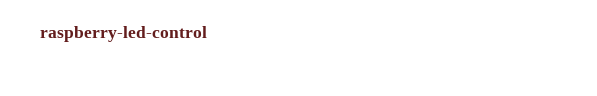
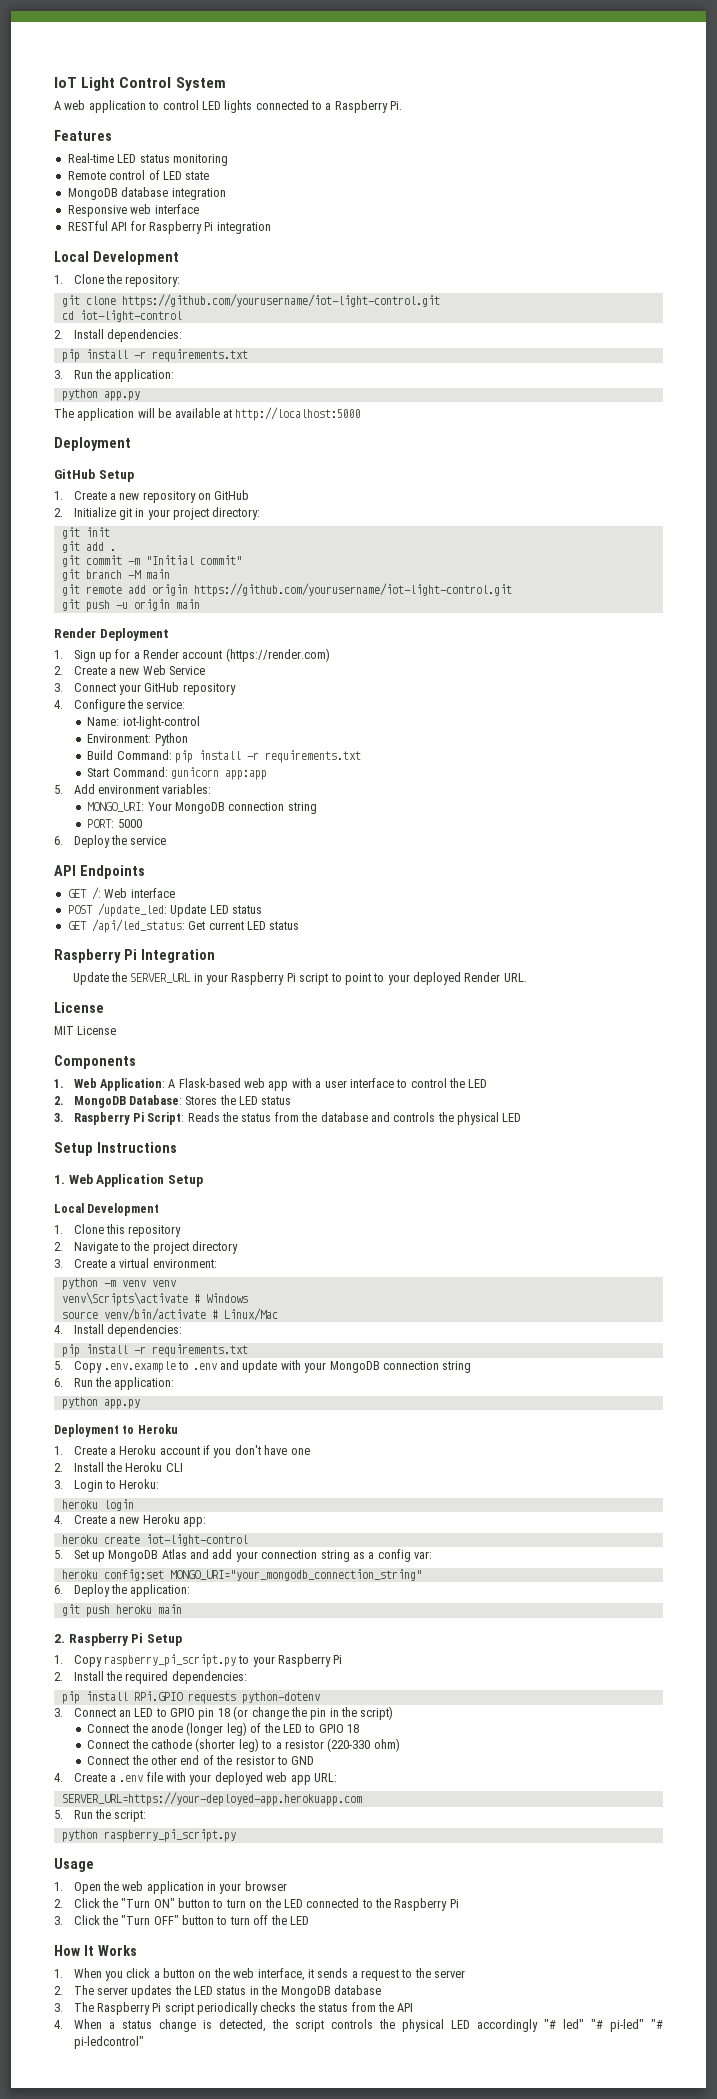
- raspberry-led-control
+ IoT Light Control System
+ A web application to control LED lights connected to a Raspberry Pi.
+ Features
+ Real-time LED status monitoring
+ Remote control of LED state
+ MongoDB database integration
+ Responsive web interface
+ RESTful API for Raspberry Pi integration
+ Local Development
+ 1. Clone the repository:
+ git clone https://github.com/yourusername/iot-light-control.git
+ cd iot-light-control
+ 2. Install dependencies:
+ pip install -r requirements.txt
+ 3. Run the application:
+ python app.py
+ The application will be available at http://localhost:5000
+ Deployment
+ GitHub Setup
+ 1. Create a new repository on GitHub
+ 2. Initialize git in your project directory:
+ git init
+ git add .
+ git commit -m "Initial commit"
+ git branch -M main
+ git remote add origin https://github.com/yourusername/iot-light-control.git
+ git push -u origin main
+ Render Deployment
+ 1. Sign up for a Render account (https://render.com)
+ 2. Create a new Web Service
+ 3. Connect your GitHub repository
+ 4. Configure the service:
+ Name: iot-light-control
+ Environment: Python
+ Build Command: pip install -r requirements.txt
+ Start Command: gunicorn app:app
+ 5. Add environment variables:
+ MONGO_URI: Your MongoDB connection string
+ PORT: 5000
+ 6. Deploy the service
+ API Endpoints
+ GET /: Web interface
+ POST /update_led: Update LED status
+ GET /api/led_status: Get current LED status
+ Raspberry Pi Integration
+ Update the SERVER_URL in your Raspberry Pi script to point to your deployed Render URL.
+ License
+ MIT License
+ Components
+ 1. Web Application: A Flask-based web app with a user interface to control the LED
+ 2. MongoDB Database: Stores the LED status
+ 3. Raspberry Pi Script: Reads the status from the database and controls the physical LED
+ Setup Instructions
+ 1. Web Application Setup
+ Local Development
+ 1. Clone this repository
+ 2. Navigate to the project directory
+ 3. Create a virtual environment:
+ python -m venv venv
+ venv\Scripts\activate # Windows
+ source venv/bin/activate # Linux/Mac
+ 4. Install dependencies:
+ pip install -r requirements.txt
+ 5. Copy .env.example to .env and update with your MongoDB connection string
+ 6. Run the application:
+ python app.py
+ Deployment to Heroku
+ 1. Create a Heroku account if you don't have one
+ 2. Install the Heroku CLI
+ 3. Login to Heroku:
+ heroku login
+ 4. Create a new Heroku app:
+ heroku create iot-light-control
+ 5. Set up MongoDB Atlas and add your connection string as a config var:
+ heroku config:set MONGO_URI="your_mongodb_connection_string"
+ 6. Deploy the application:
+ git push heroku main
+ 2. Raspberry Pi Setup
+ 1. Copy raspberry_pi_script.py to your Raspberry Pi
+ 2. Install the required dependencies:
+ pip install RPi.GPIO requests python-dotenv
+ 3. Connect an LED to GPIO pin 18 (or change the pin in the script)
+ Connect the anode (longer leg) of the LED to GPIO 18
+ Connect the cathode (shorter leg) to a resistor (220-330 ohm)
+ Connect the other end of the resistor to GND
+ 4. Create a .env file with your deployed web app URL:
+ SERVER_URL=https://your-deployed-app.herokuapp.com
+ 5. Run the script:
+ python raspberry_pi_script.py
+ Usage
+ 1. Open the web application in your browser
+ 2. Click the "Turn ON" button to turn on the LED connected to the Raspberry Pi
+ 3. Click the "Turn OFF" button to turn off the LED
+ How It Works
+ 1. When you click a button on the web interface, it sends a request to the server
+ 2. The server updates the LED status in the MongoDB database
+ 3. The Raspberry Pi script periodically checks the status from the API
+ 4. When a status change is detected, the script controls the physical LED accordingly "# led" "# pi-led" "# pi-ledcontrol"

